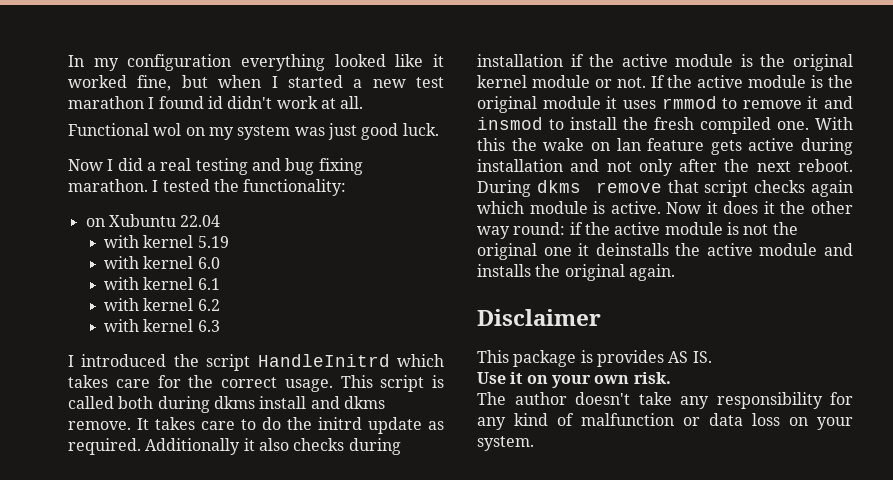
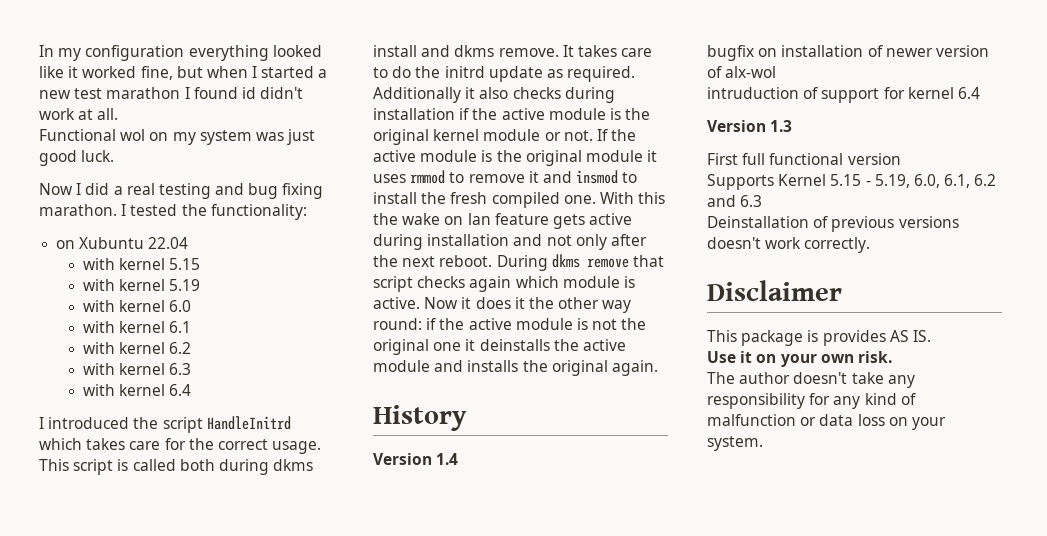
+ with kernel 5.15
+ with kernel 6.4
+ History
+ Version 1.4
+ bugfix on installation of newer version of alx-wol
+ intruduction of support for kernel 6.4
+ Version 1.3
+ First full functional version
+ Supports Kernel 5.15 - 5.19, 6.0, 6.1, 6.2 and 6.3
+ Deinstallation of previous versions doesn't work correctly.

